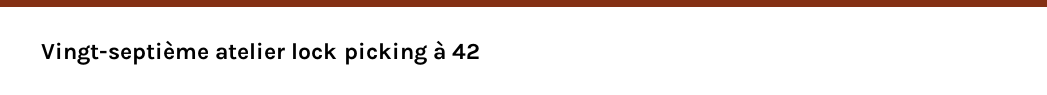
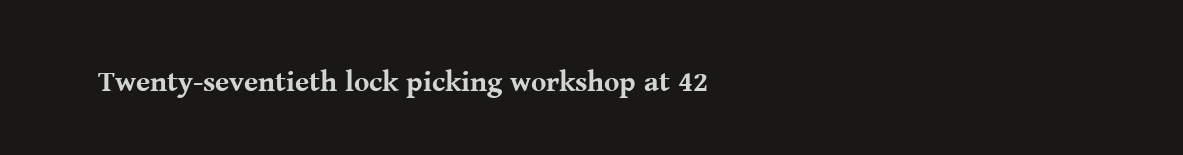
- Vingt-septième atelier lock picking à 42
+ Twenty-seventieth lock picking workshop at 42

